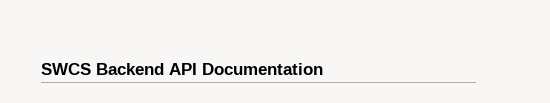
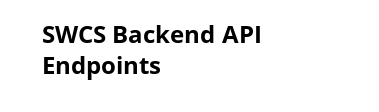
- SWCS Backend API Documentation
+ SWCS Backend API Endpoints

